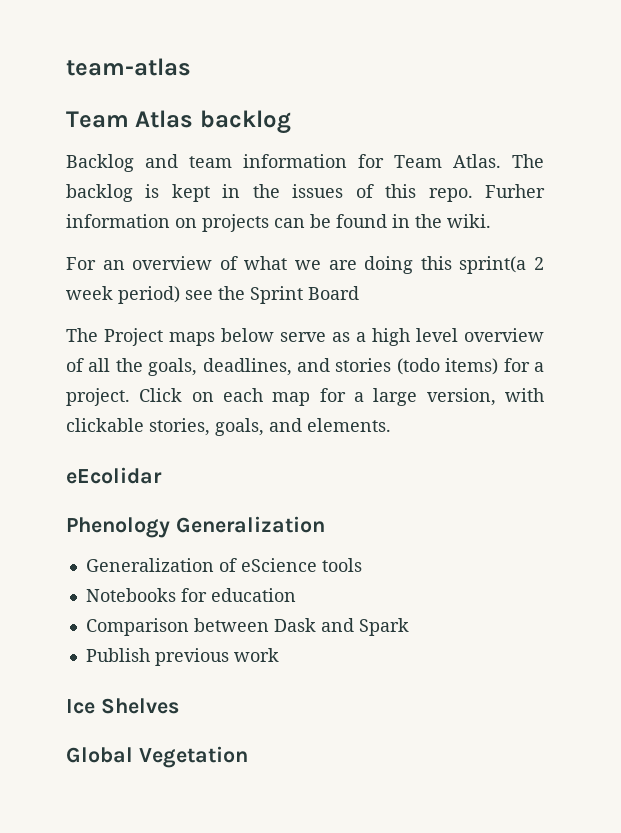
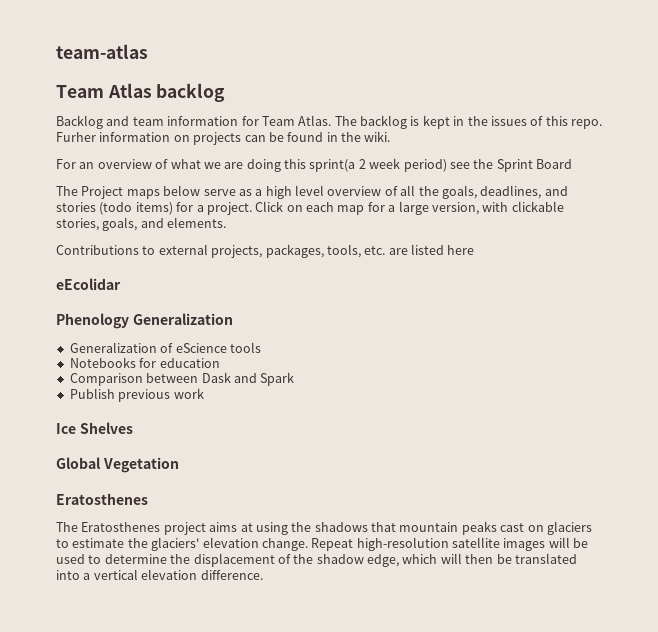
+ Contributions to external projects, packages, tools, etc. are listed here
  Global Vegetation
+ Eratosthenes
+ The Eratosthenes project aims at using the shadows that mountain peaks cast on glaciers to estimate the glaciers' elevation change. Repeat high-resolution satellite images will be used to determine the displacement of the shadow edge, which will then be translated into a vertical elevation difference.

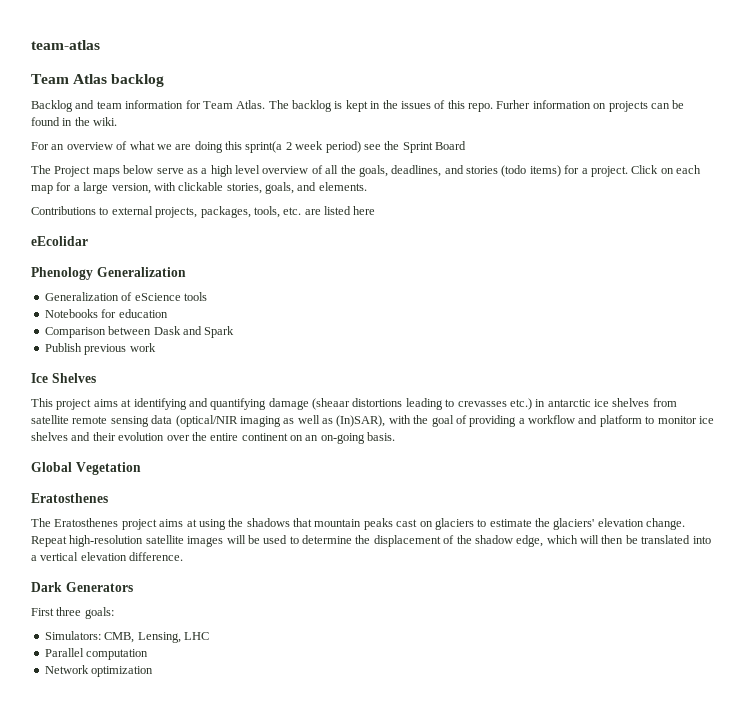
+ This project aims at identifying and quantifying damage (sheaar distortions leading to crevasses etc.) in antarctic ice shelves from satellite remote sensing data (optical/NIR imaging as well as (In)SAR), with the goal of providing a workflow and platform to monitor ice shelves and their evolution over the entire continent on an on-going basis.
+ Dark Generators
+ First three goals:
+ Simulators: CMB, Lensing, LHC
+ Parallel computation
+ Network optimization

